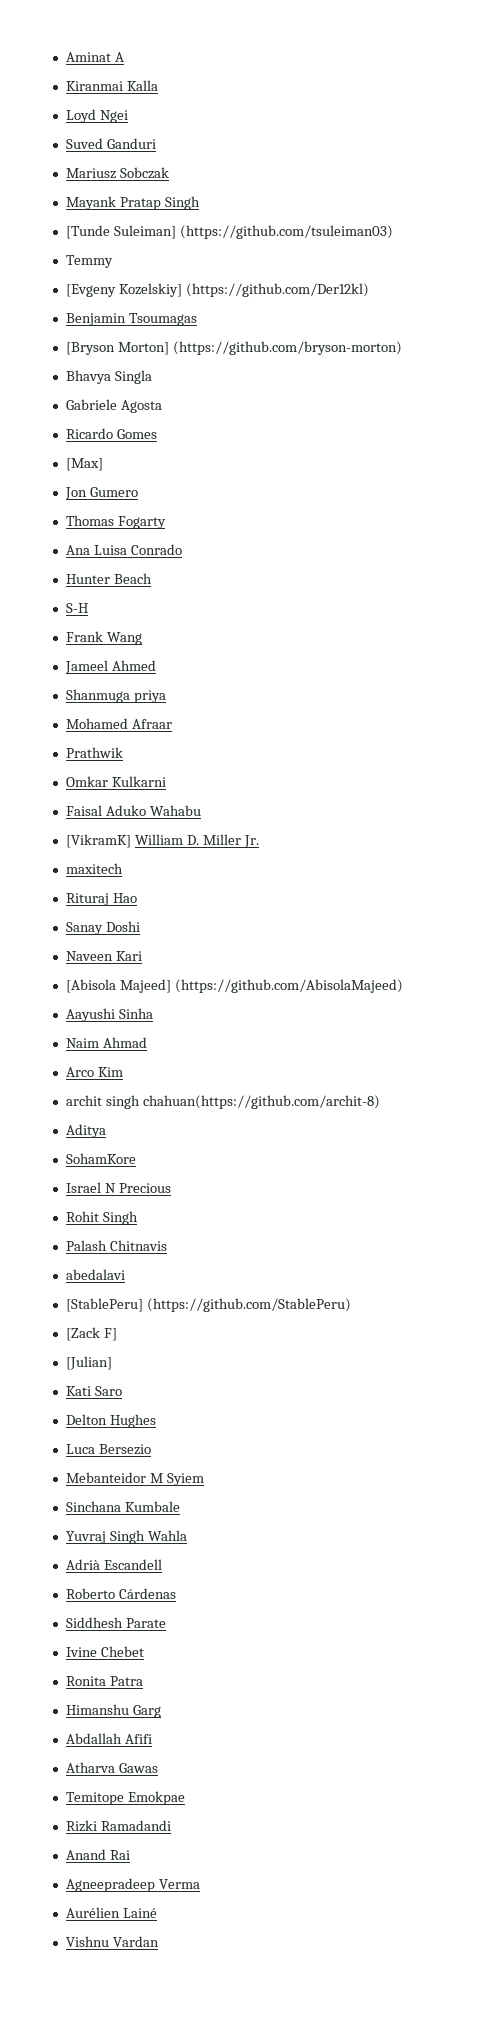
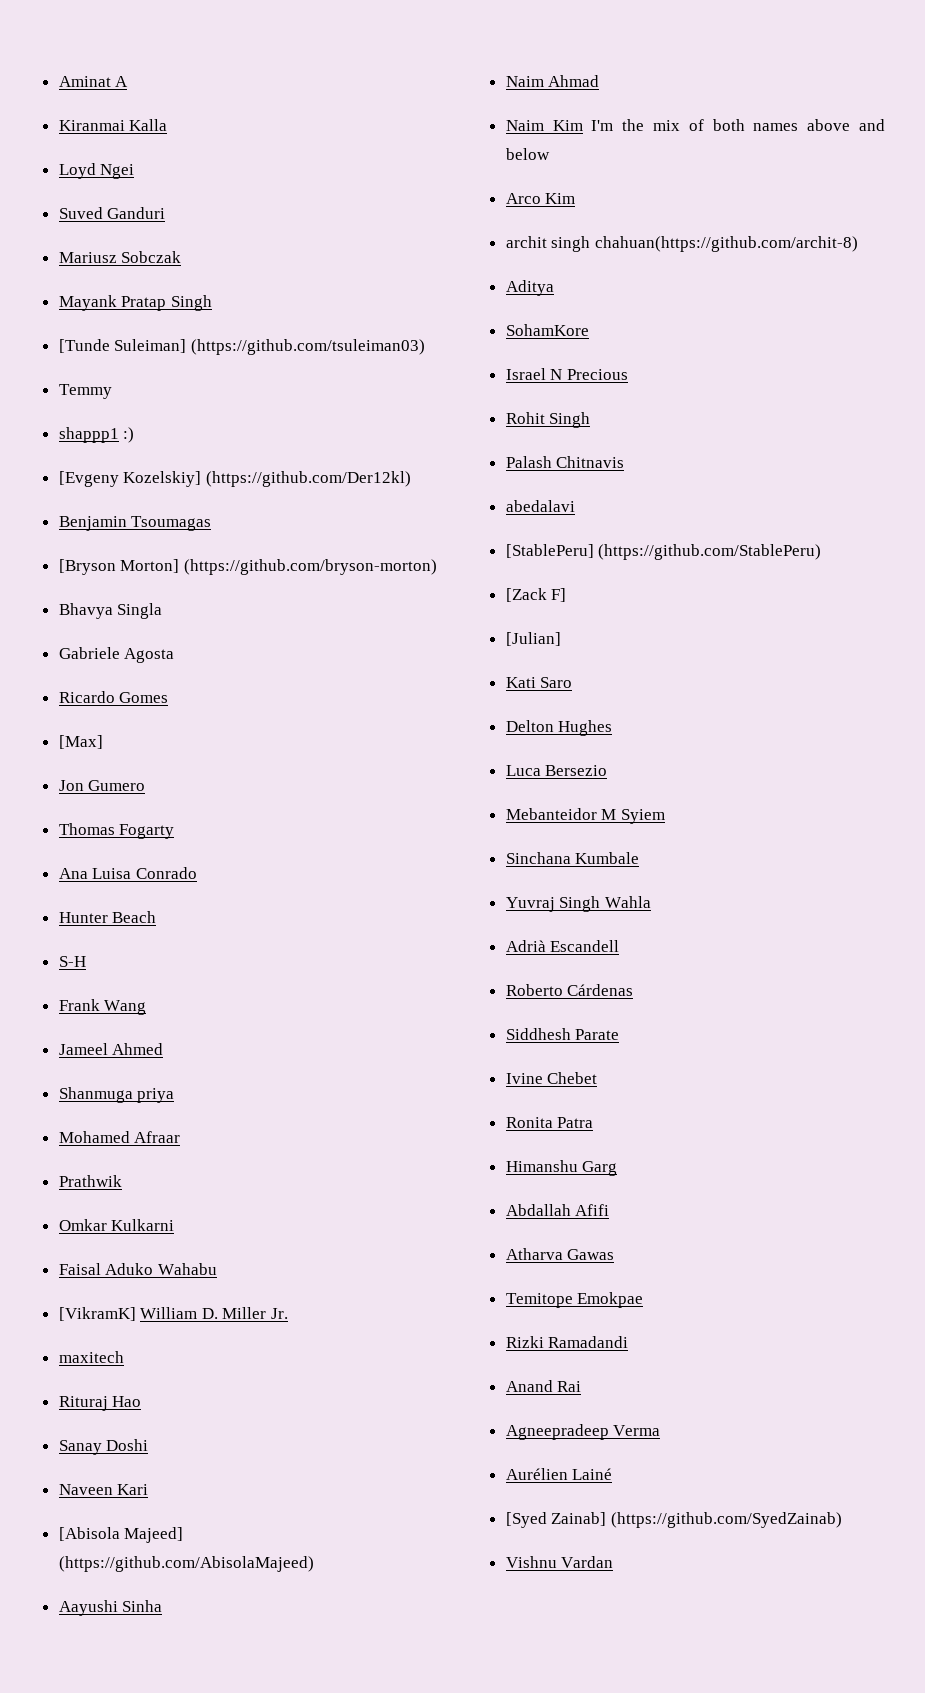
+ shappp1 :)
+ Naim Kim I'm the mix of both names above and below
+ [Syed Zainab] (https://github.com/SyedZainab)

